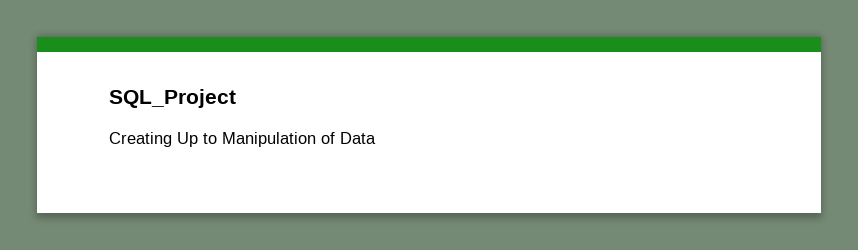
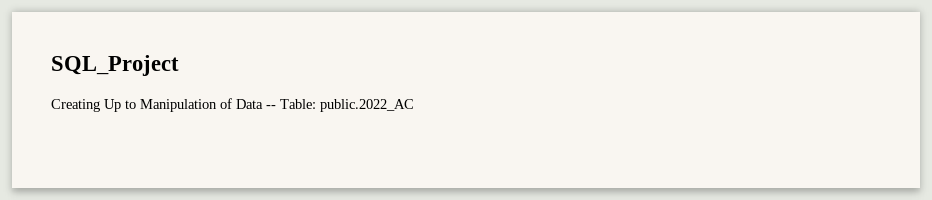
- Creating Up to Manipulation of Data
+ Creating Up to Manipulation of Data -- Table: public.2022_AC

